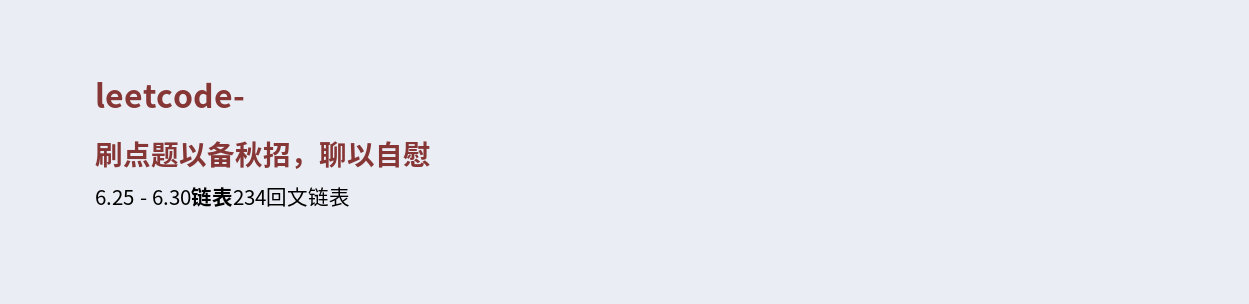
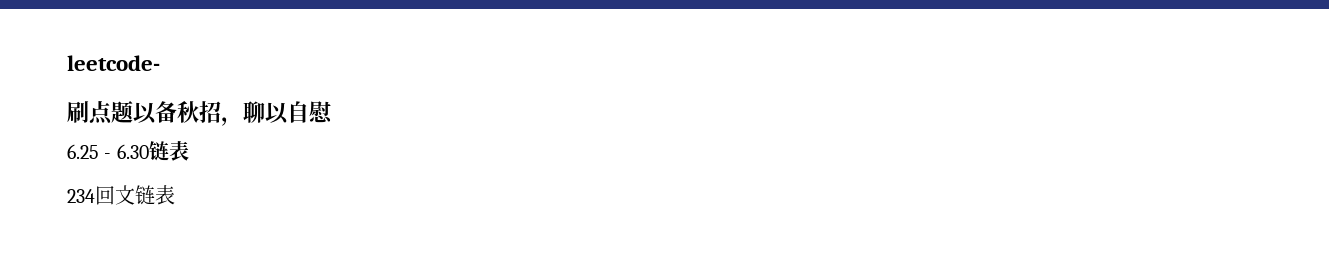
- 6.25 - 6.30链表234回文链表
+ 6.25 - 6.30链表
+ 234回文链表

